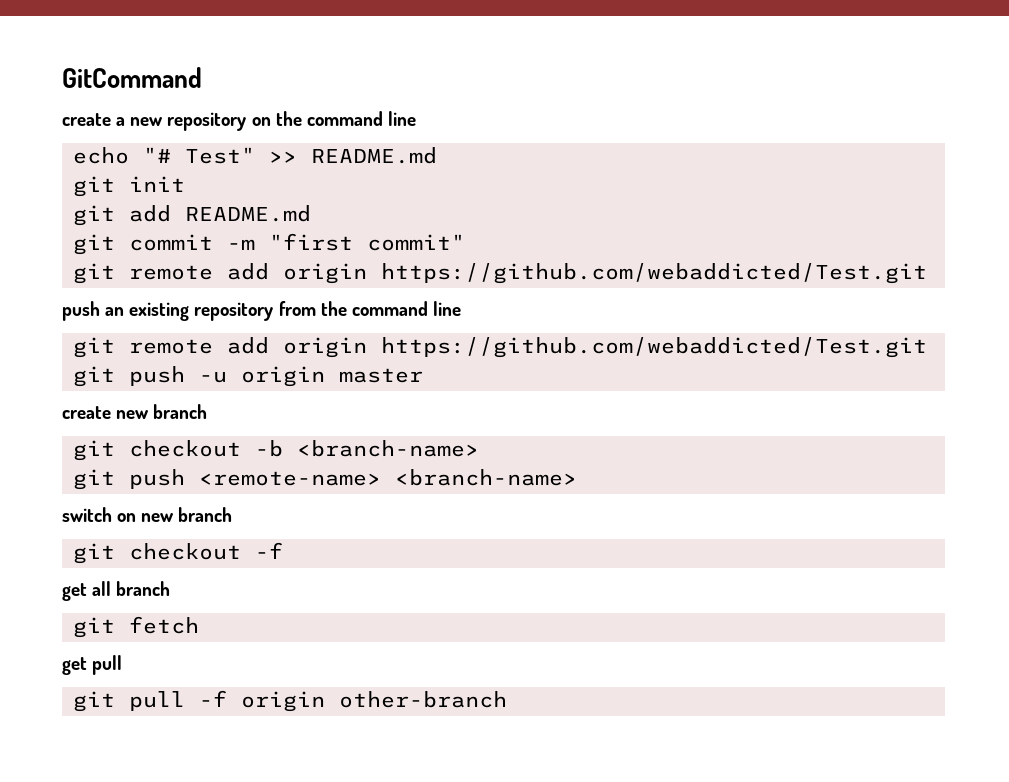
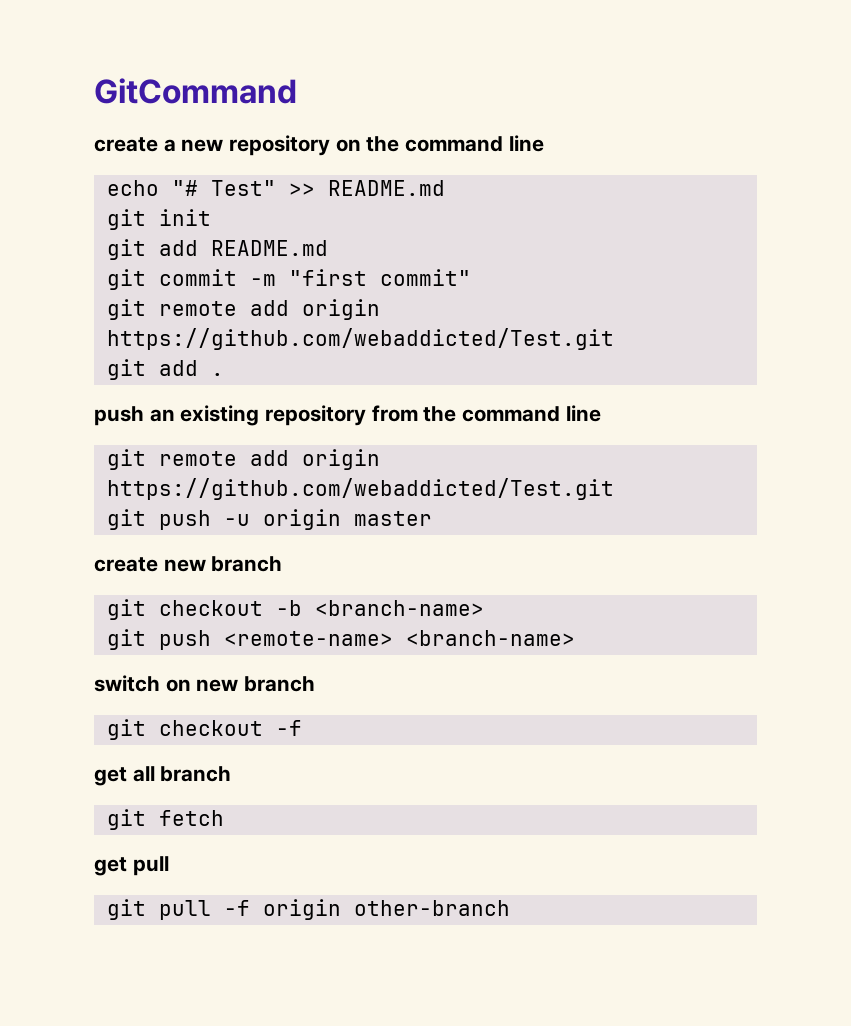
+ git add .

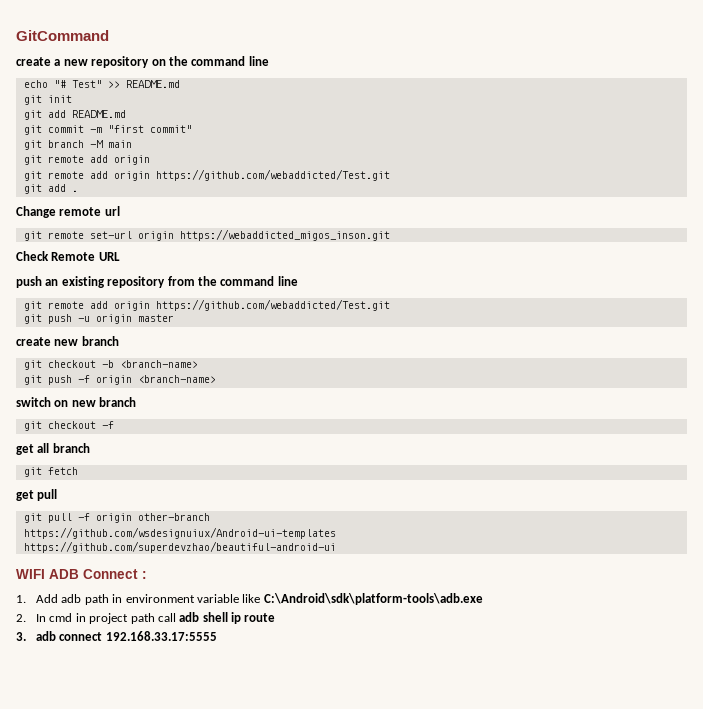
+ git branch -M main
+ git remote add origin
+ Change remote url
+ git remote set-url origin https://webaddicted_migos_inson.git
+ Check Remote URL
- git push <remote-name> <branch-name>
+ git push -f origin <branch-name>
+ https://github.com/wsdesignuiux/Android-ui-templates
+ https://github.com/superdevzhao/beautiful-android-ui
+ WIFI ADB Connect :
+ 1. Add adb path in environment variable like C:\Android\sdk\platform-tools\adb.exe
+ 2. In cmd in project path call adb shell ip route
+ 3. adb connect 192.168.33.17:5555

